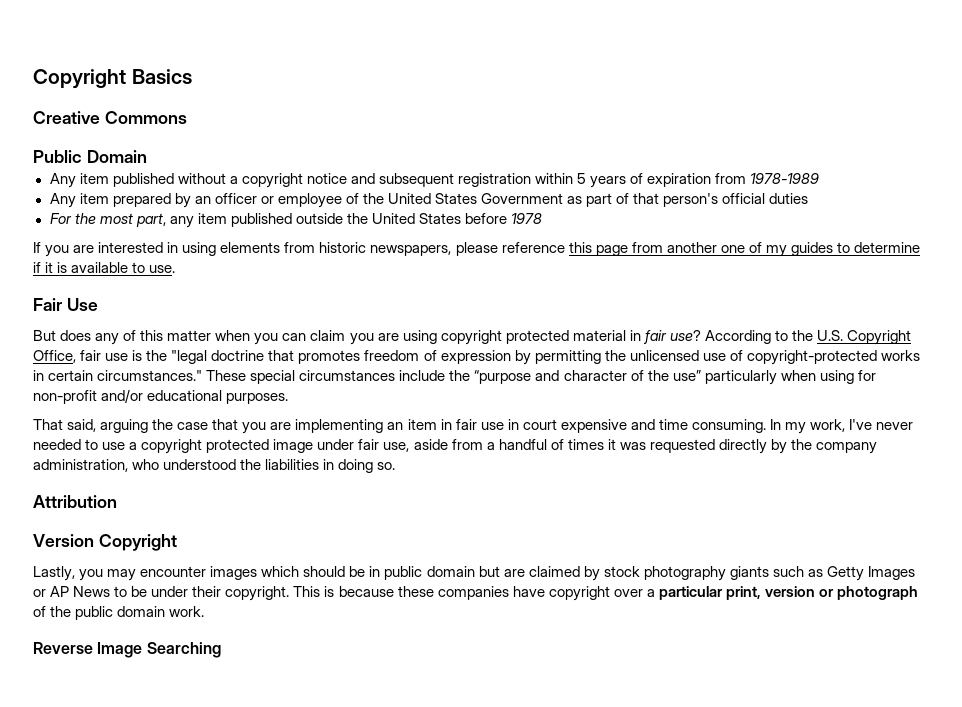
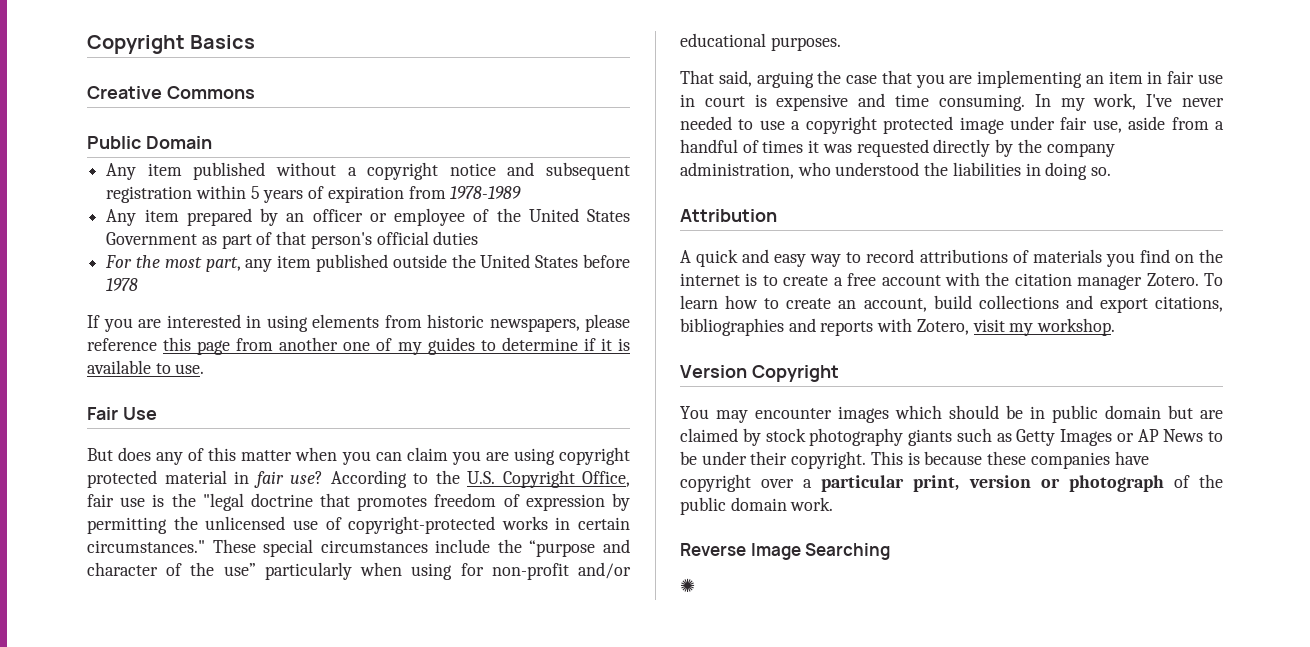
- That said, arguing the case that you are implementing an item in fair use in court expensive and time consuming.
+ That said, arguing the case that you are implementing an item in fair use in court is expensive and time consuming.
+ A quick and easy way to record attributions of materials you find on the internet is to create a free account with the citation manager Zotero. To learn how to create an account, build collections and export citations, bibliographies and reports with Zotero, visit my workshop.
- Lastly, you may encounter images which should be in public domain but are claimed by stock photography giants such as Getty Images or AP News to be under their copyright.
+ You may encounter images which should be in public domain but are claimed by stock photography giants such as Getty Images or AP News to be under their copyright.
+ ✺

